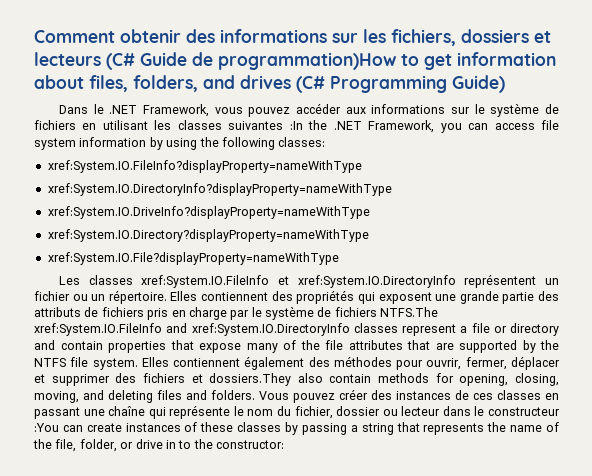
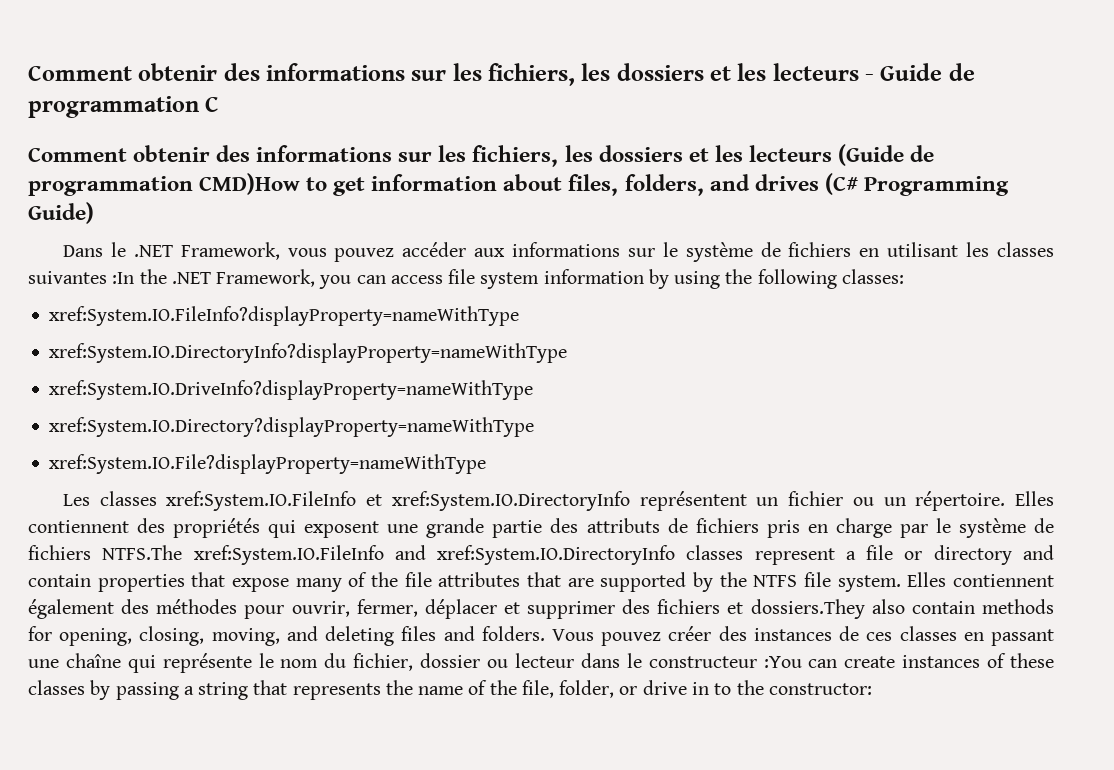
- Comment obtenir des informations sur les fichiers, dossiers et lecteurs (C# Guide de programmation)How to get information about files, folders, and drives (C# Programming Guide)
+ Comment obtenir des informations sur les fichiers, les dossiers et les lecteurs - Guide de programmation C
+ Comment obtenir des informations sur les fichiers, les dossiers et les lecteurs (Guide de programmation CMD)How to get information about files, folders, and drives (C# Programming Guide)

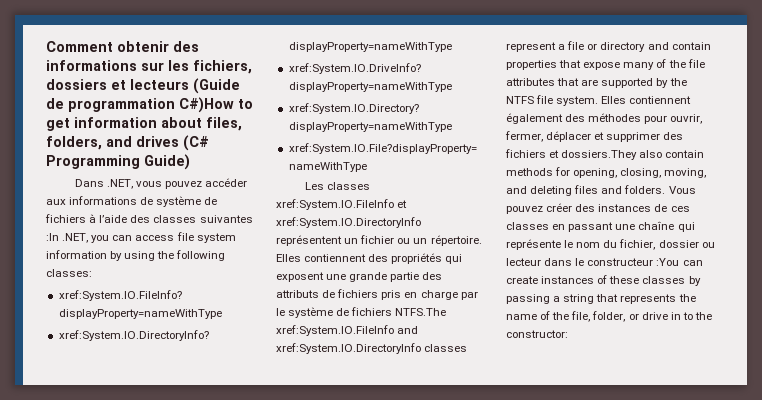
- Comment obtenir des informations sur les fichiers, les dossiers et les lecteurs - Guide de programmation C
- Comment obtenir des informations sur les fichiers, les dossiers et les lecteurs (Guide de programmation CMD)How to get information about files, folders, and drives (C# Programming Guide)
+ Comment obtenir des informations sur les fichiers, dossiers et lecteurs (Guide de programmation C#)How to get information about files, folders, and drives (C# Programming Guide)
- Dans le .NET Framework, vous pouvez accéder aux informations sur le système de fichiers en utilisant les classes suivantes :In the .NET Framework, you can access file system information by using the following classes:
+ Dans .NET, vous pouvez accéder aux informations de système de fichiers à l’aide des classes suivantes :In .NET, you can access file system information by using the following classes:

